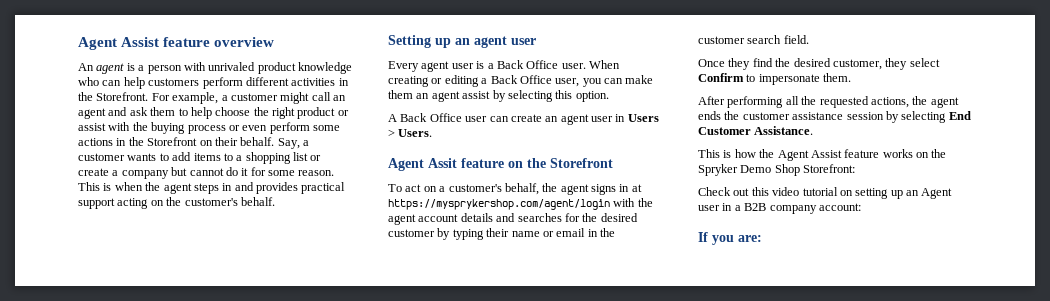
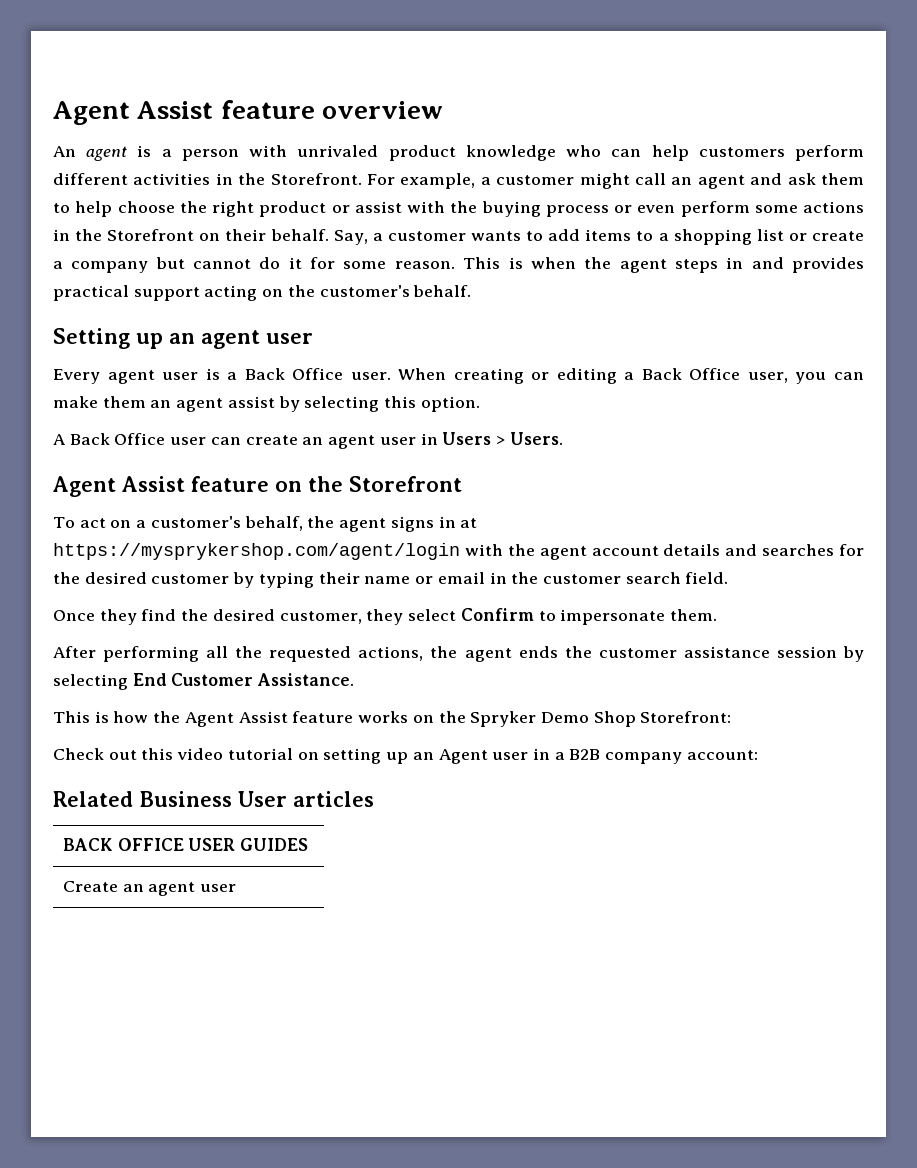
- Agent Assit feature on the Storefront
+ Agent Assist feature on the Storefront
- If you are:
+ Related Business User articles
+ BACK OFFICE USER GUIDES
+ Create an agent user

